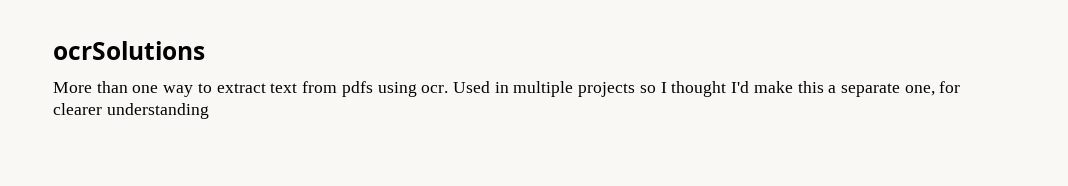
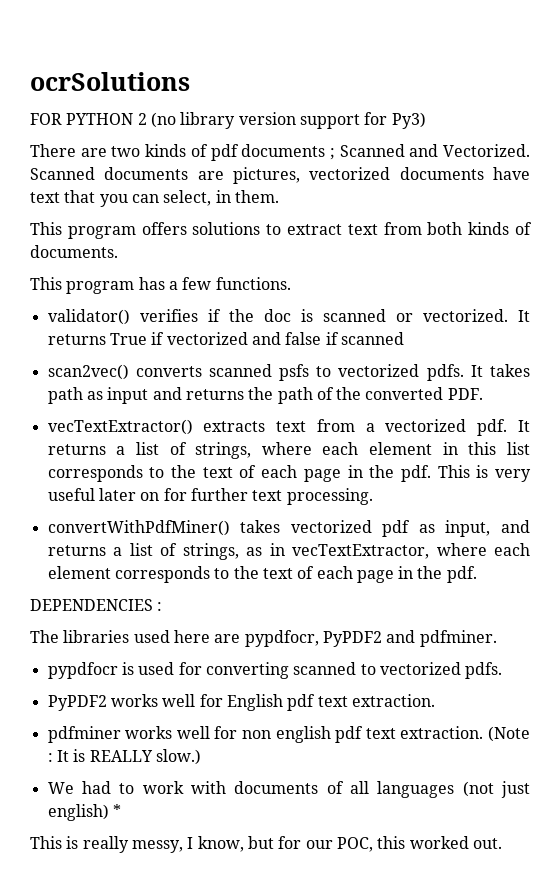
- More than one way to extract text from pdfs using ocr. Used in multiple projects so I thought I'd make this a separate one, for clearer understanding
+ FOR PYTHON 2 (no library version support for Py3)
+ There are two kinds of pdf documents ; Scanned and Vectorized. Scanned documents are pictures, vectorized documents have text that you can select, in them.
+ This program offers solutions to extract text from both kinds of documents.
+ This program has a few functions.
+ validator() verifies if the doc is scanned or vectorized. It returns True if vectorized and false if scanned
+ scan2vec() converts scanned psfs to vectorized pdfs. It takes path as input and returns the path of the converted PDF.
+ vecTextExtractor() extracts text from a vectorized pdf. It returns a list of strings, where each element in this list corresponds to the text of each page in the pdf. This is very useful later on for further text processing.
+ convertWithPdfMiner() takes vectorized pdf as input, and returns a list of strings, as in vecTextExtractor, where each element corresponds to the text of each page in the pdf.
+ DEPENDENCIES :
+ The libraries used here are pypdfocr, PyPDF2 and pdfminer.
+ pypdfocr is used for converting scanned to vectorized pdfs.
+ PyPDF2 works well for English pdf text extraction.
+ pdfminer works well for non english pdf text extraction. (Note : It is REALLY slow.)
+ We had to work with documents of all languages (not just english) *
+ This is really messy, I know, but for our POC, this worked out.

